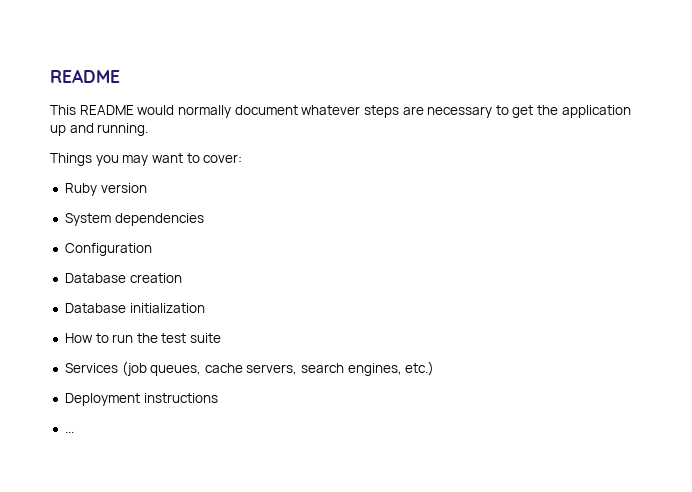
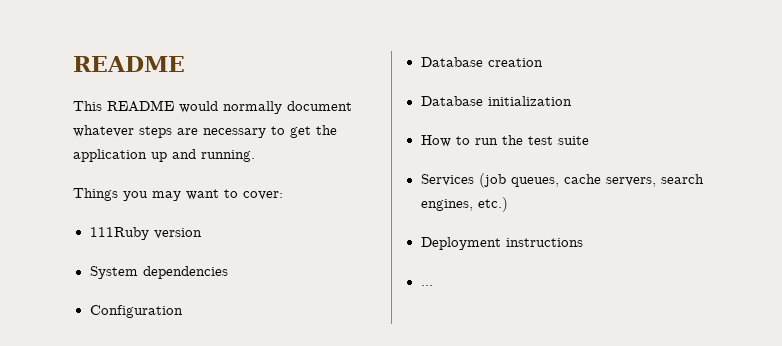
- Ruby version
+ 111Ruby version

